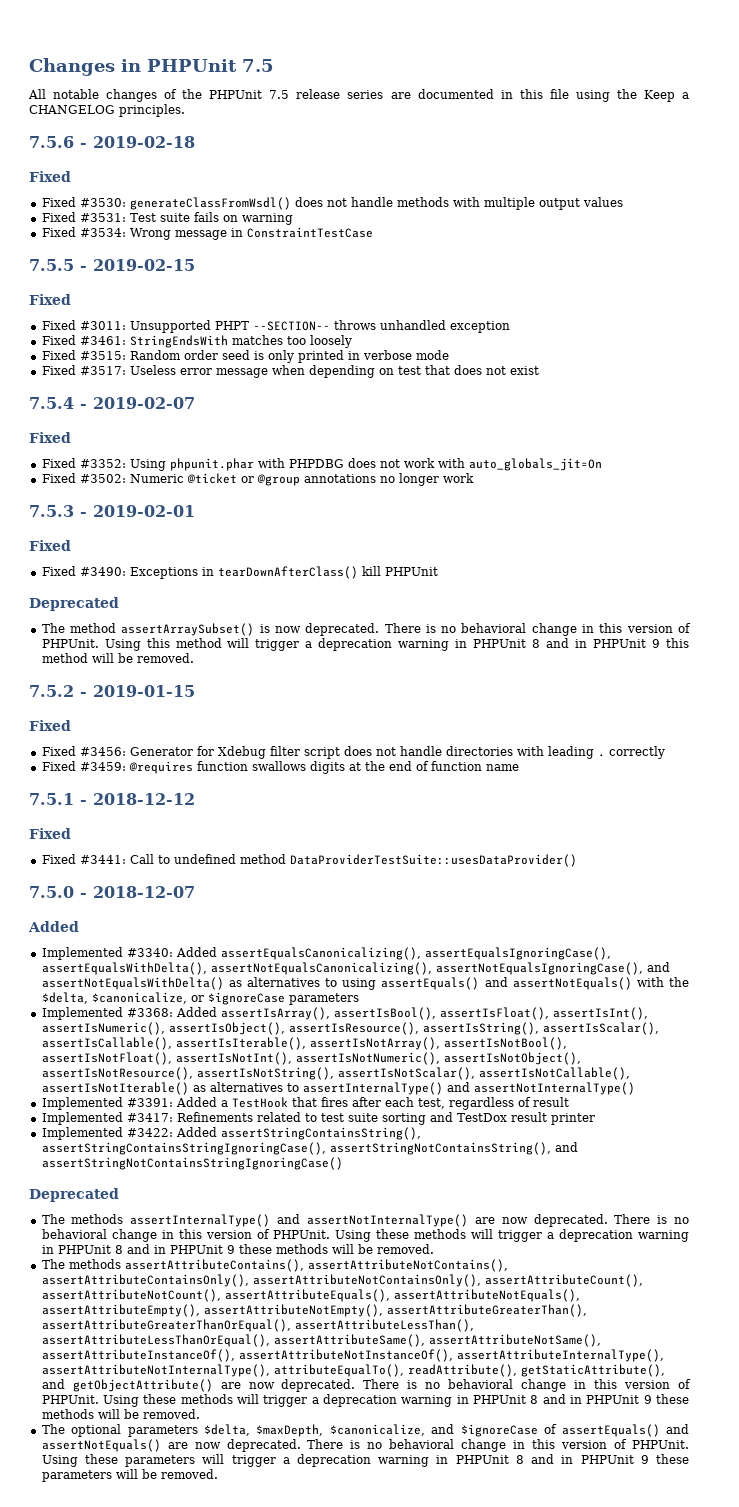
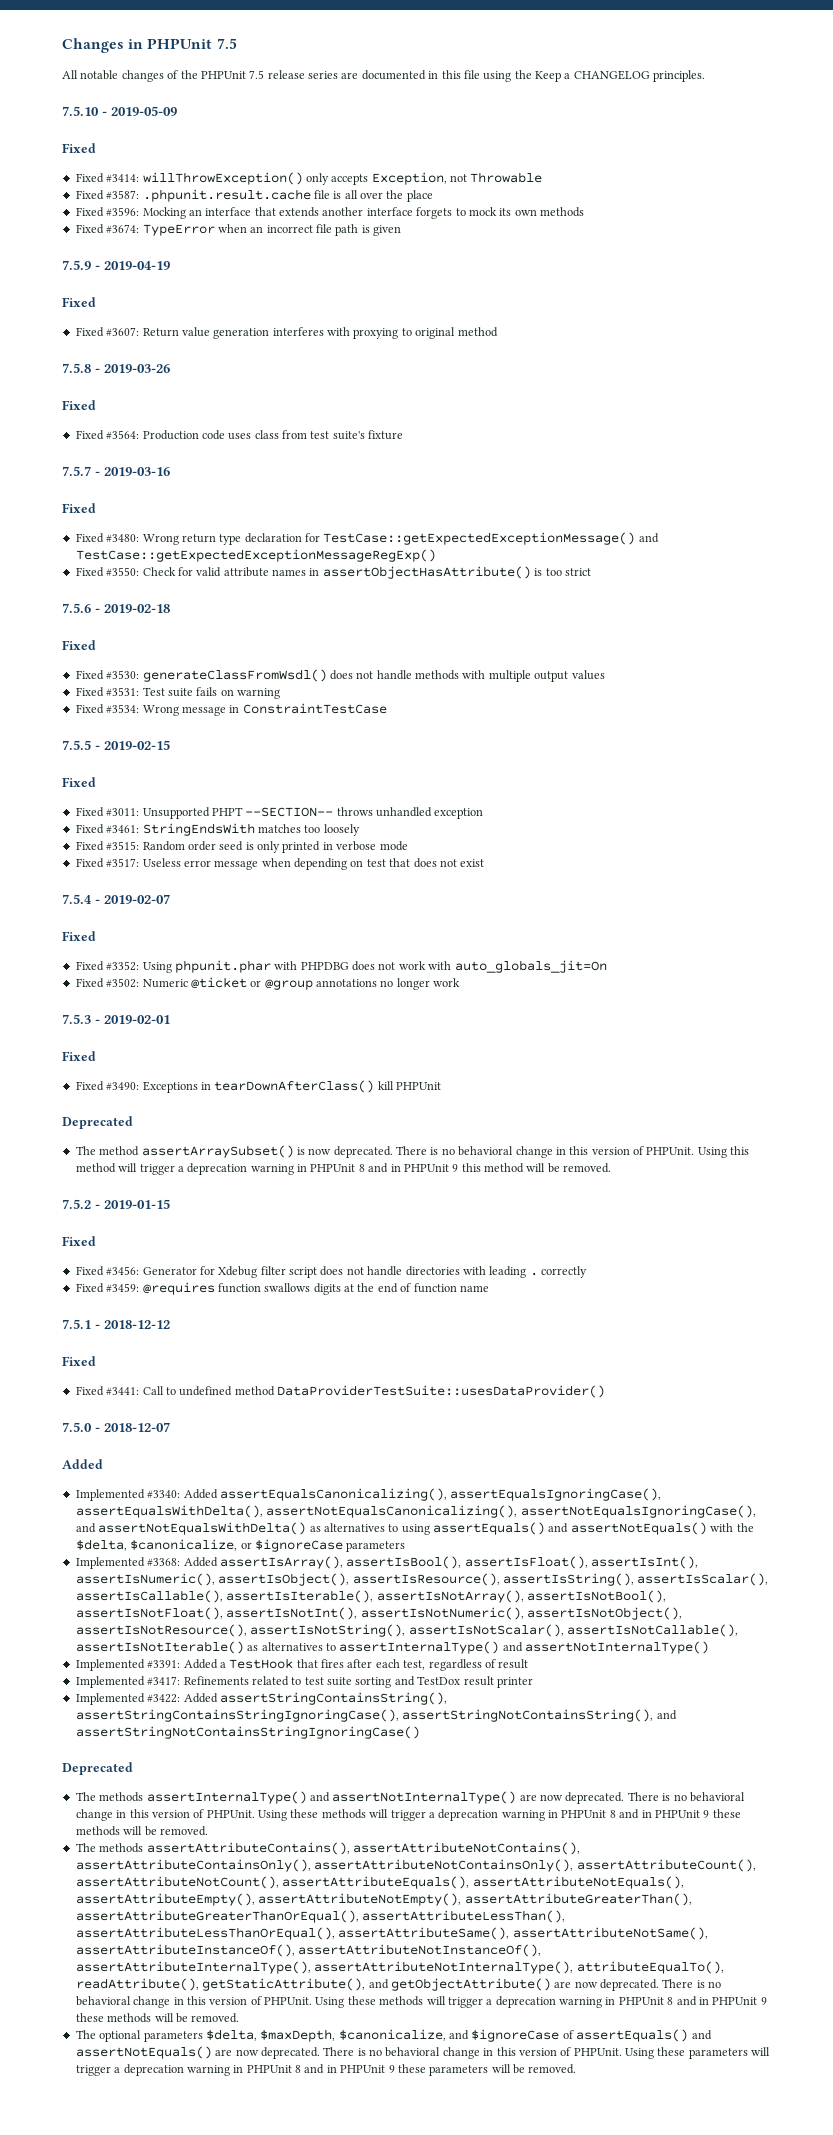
+ 7.5.10 - 2019-05-09
+ Fixed
+ Fixed #3414: willThrowException() only accepts Exception, not Throwable
+ Fixed #3587: .phpunit.result.cache file is all over the place
+ Fixed #3596: Mocking an interface that extends another interface forgets to mock its own methods
+ Fixed #3674: TypeError when an incorrect file path is given
+ 7.5.9 - 2019-04-19
+ Fixed
+ Fixed #3607: Return value generation interferes with proxying to original method
+ 7.5.8 - 2019-03-26
+ Fixed
+ Fixed #3564: Production code uses class from test suite's fixture
+ 7.5.7 - 2019-03-16
+ Fixed
+ Fixed #3480: Wrong return type declaration for TestCase::getExpectedExceptionMessage() and TestCase::getExpectedExceptionMessageRegExp()
+ Fixed #3550: Check for valid attribute names in assertObjectHasAttribute() is too strict

